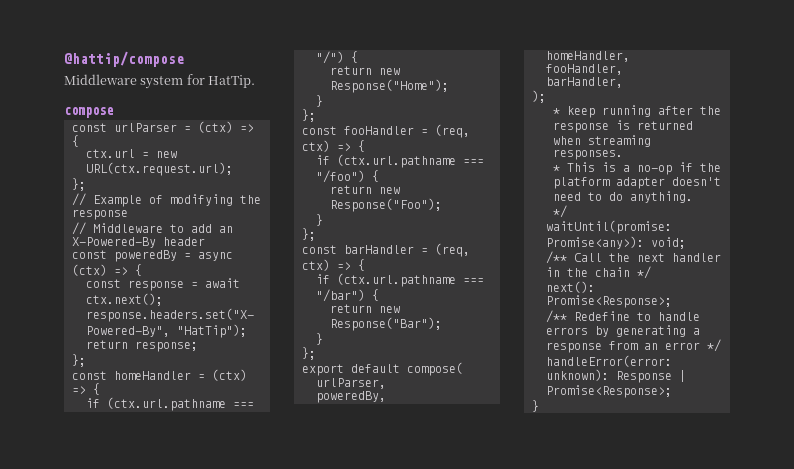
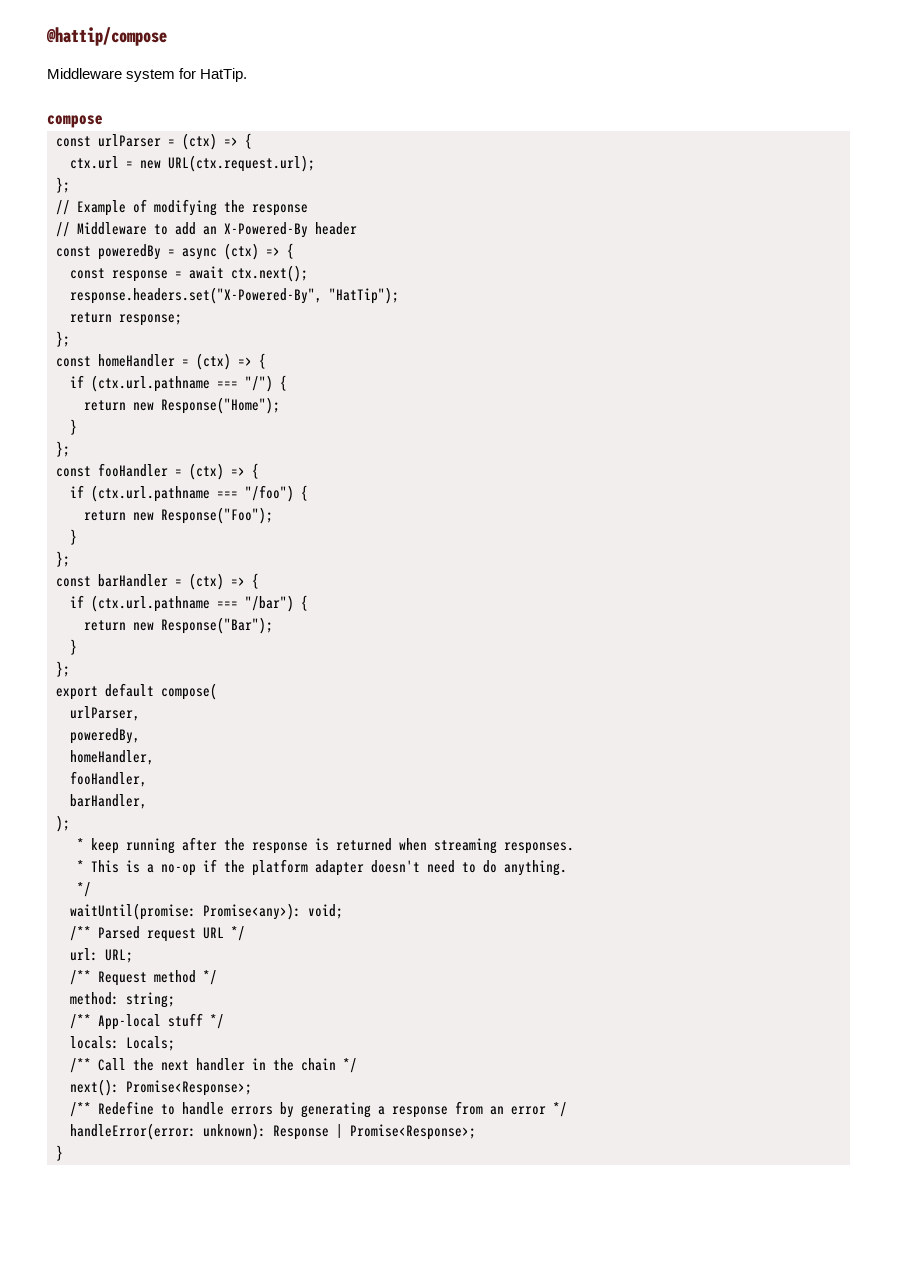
- const fooHandler = (req, ctx) => {
+ const fooHandler = (ctx) => {
- const barHandler = (req, ctx) => {
+ const barHandler = (ctx) => {
+ /** Parsed request URL */
+ url: URL;
+ /** Request method */
+ method: string;
+ /** App-local stuff */
+ locals: Locals;

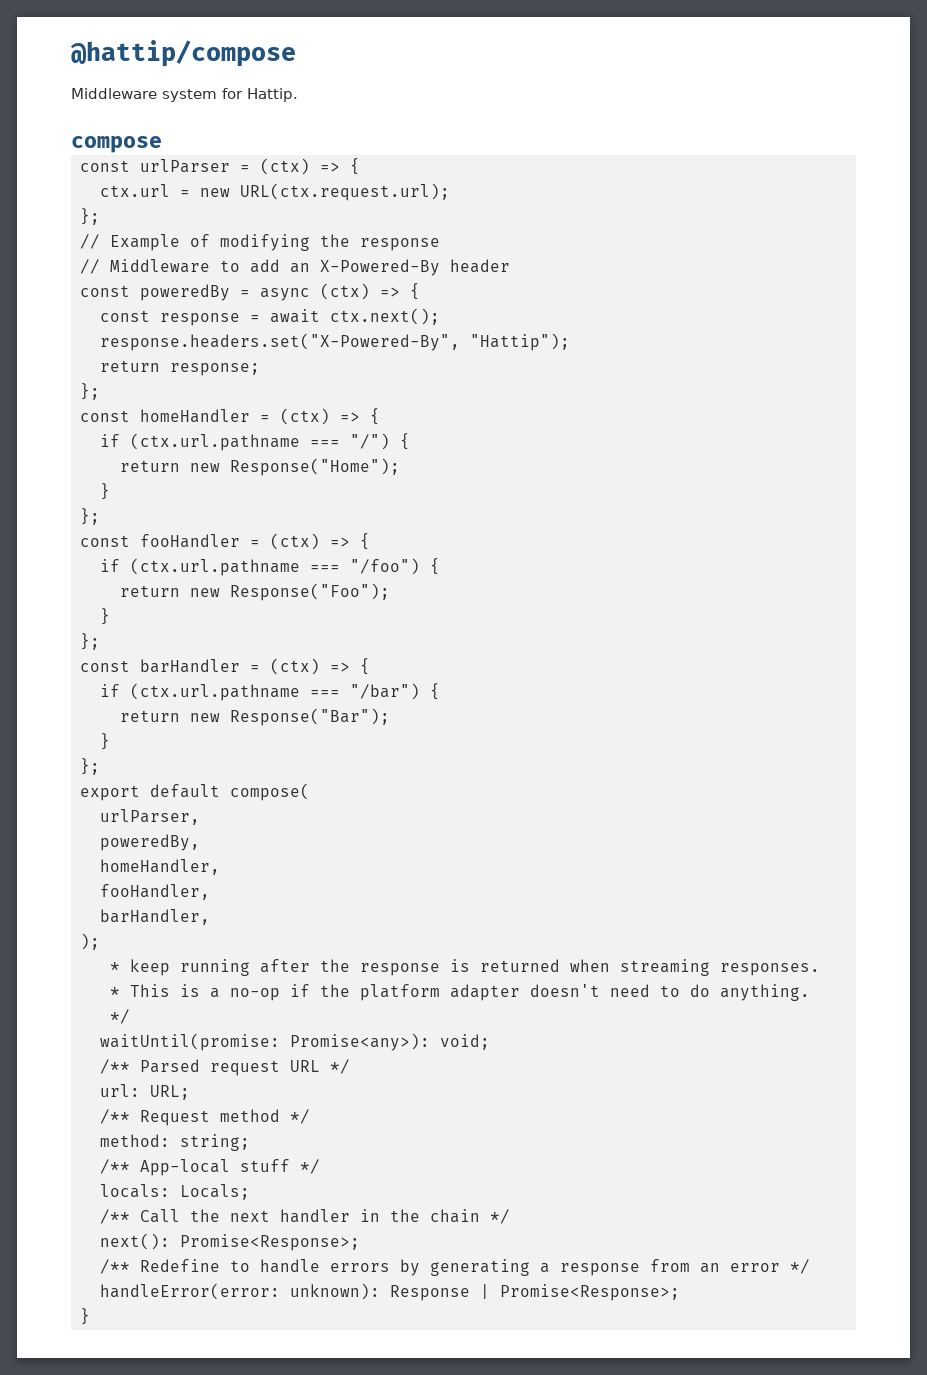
- Middleware system for HatTip.
+ Middleware system for Hattip.
- response.headers.set("X-Powered-By", "HatTip");
+ response.headers.set("X-Powered-By", "Hattip");

